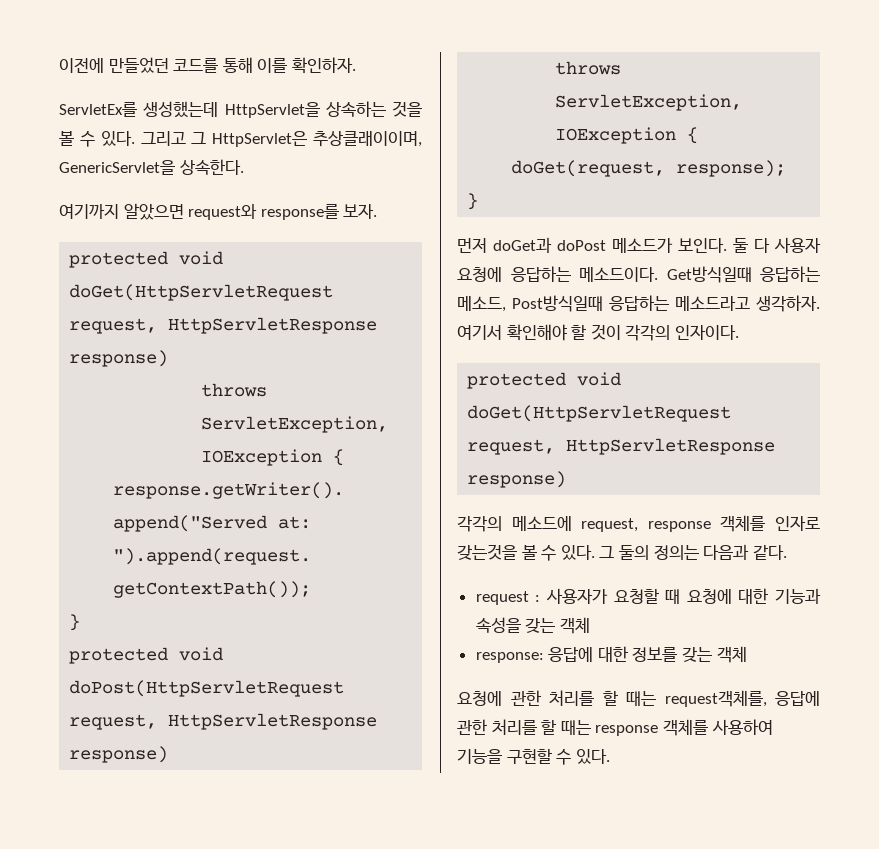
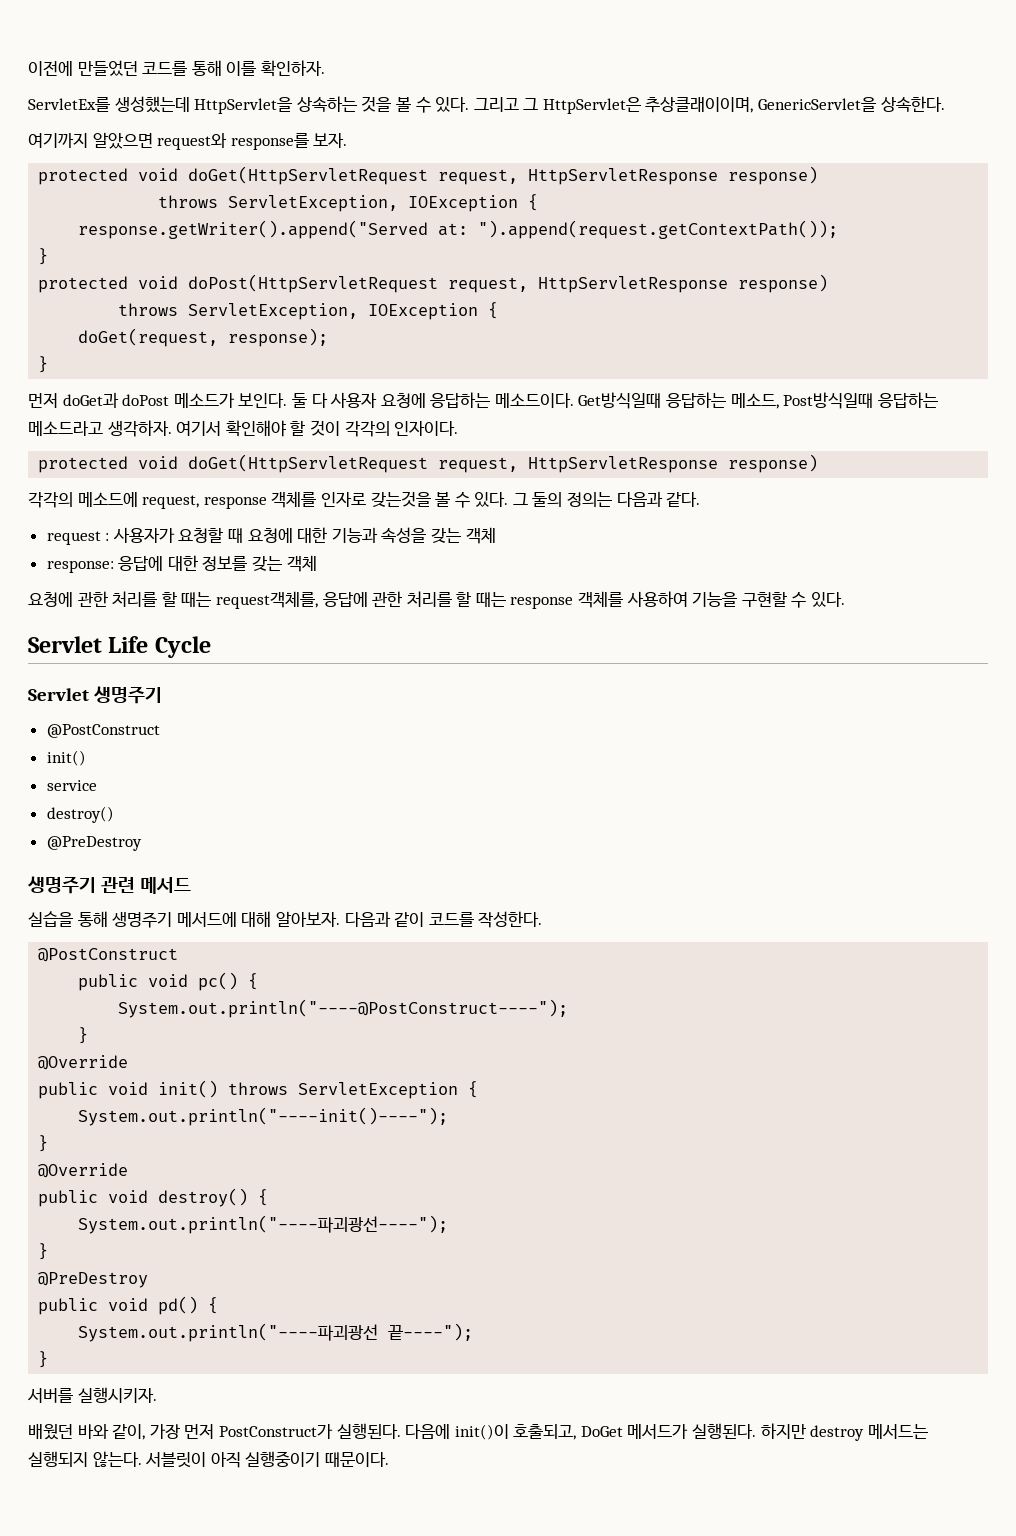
+ Servlet Life Cycle
+ Servlet 생명주기
+ @PostConstruct
+ init()
+ service
+ destroy()
+ @PreDestroy
+ 생명주기 관련 메서드
+ 실습을 통해 생명주기 메서드에 대해 알아보자. 다음과 같이 코드를 작성한다.
+ @PostConstruct
+ public void pc() {
+ System.out.println("----@PostConstruct----");
+ }
+ @Override
+ public void init() throws ServletException {
+ System.out.println("----init()----");
+ }
+ @Override
+ public void destroy() {
+ System.out.println("----파괴광선----");
+ }
+ @PreDestroy
+ public void pd() {
+ System.out.println("----파괴광선 끝----");
+ }
+ 서버를 실행시키자.
+ 배웠던 바와 같이, 가장 먼저 PostConstruct가 실행된다. 다음에 init()이 호출되고, DoGet 메서드가 실행된다. 하지만 destroy 메서드는 실행되지 않는다. 서블릿이 아직 실행중이기 때문이다.

